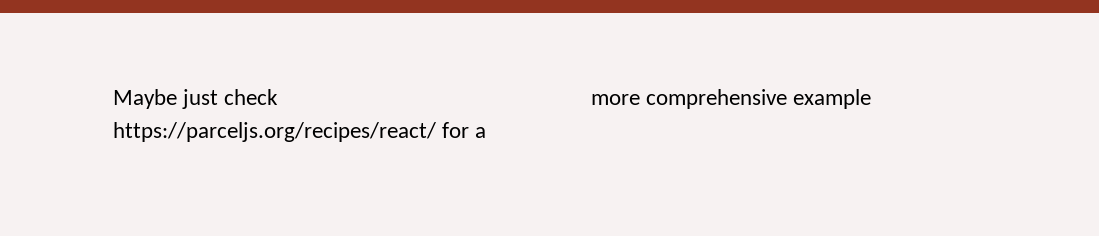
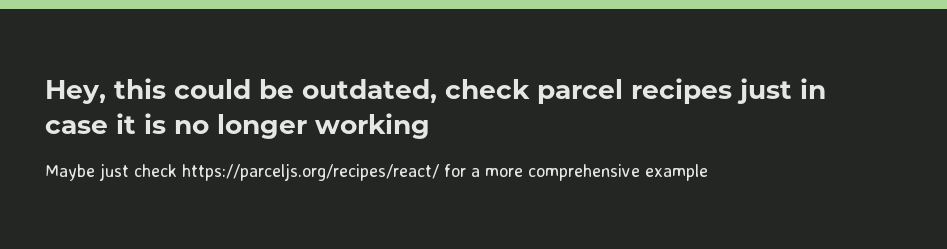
+ Hey, this could be outdated, check parcel recipes just in case it is no longer working

